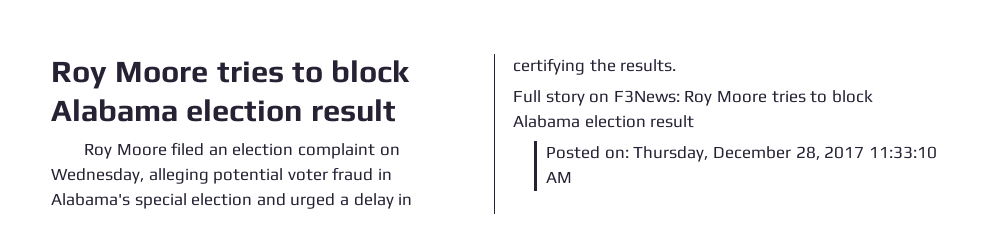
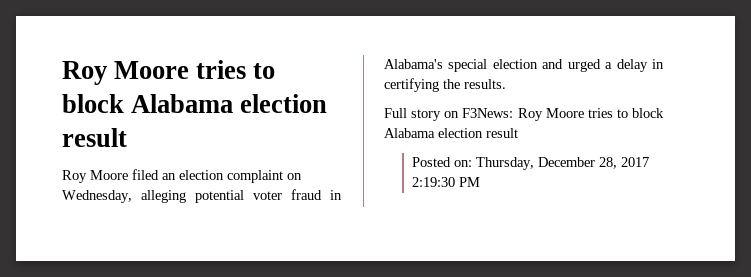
- Posted on: Thursday, December 28, 2017 11:33:10 AM
+ Posted on: Thursday, December 28, 2017 2:19:30 PM

